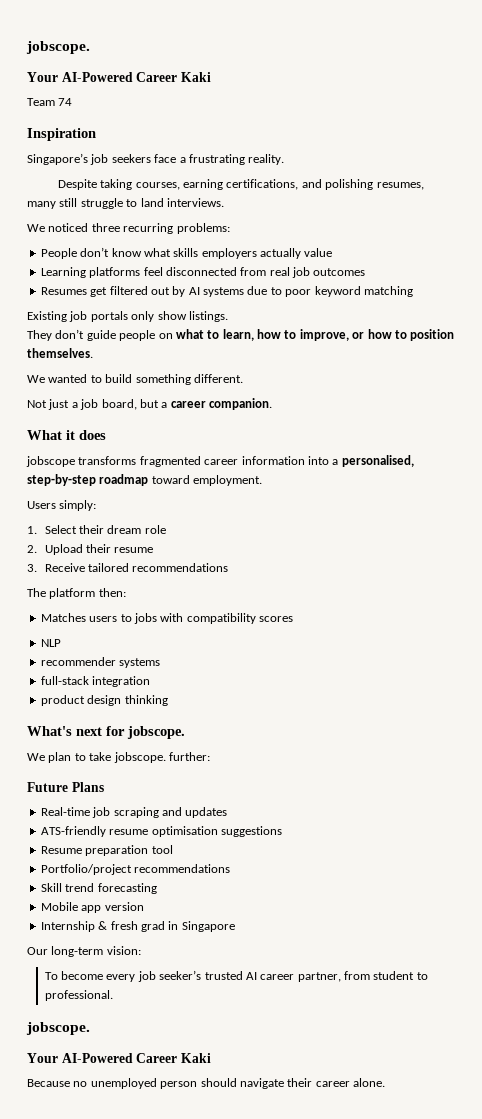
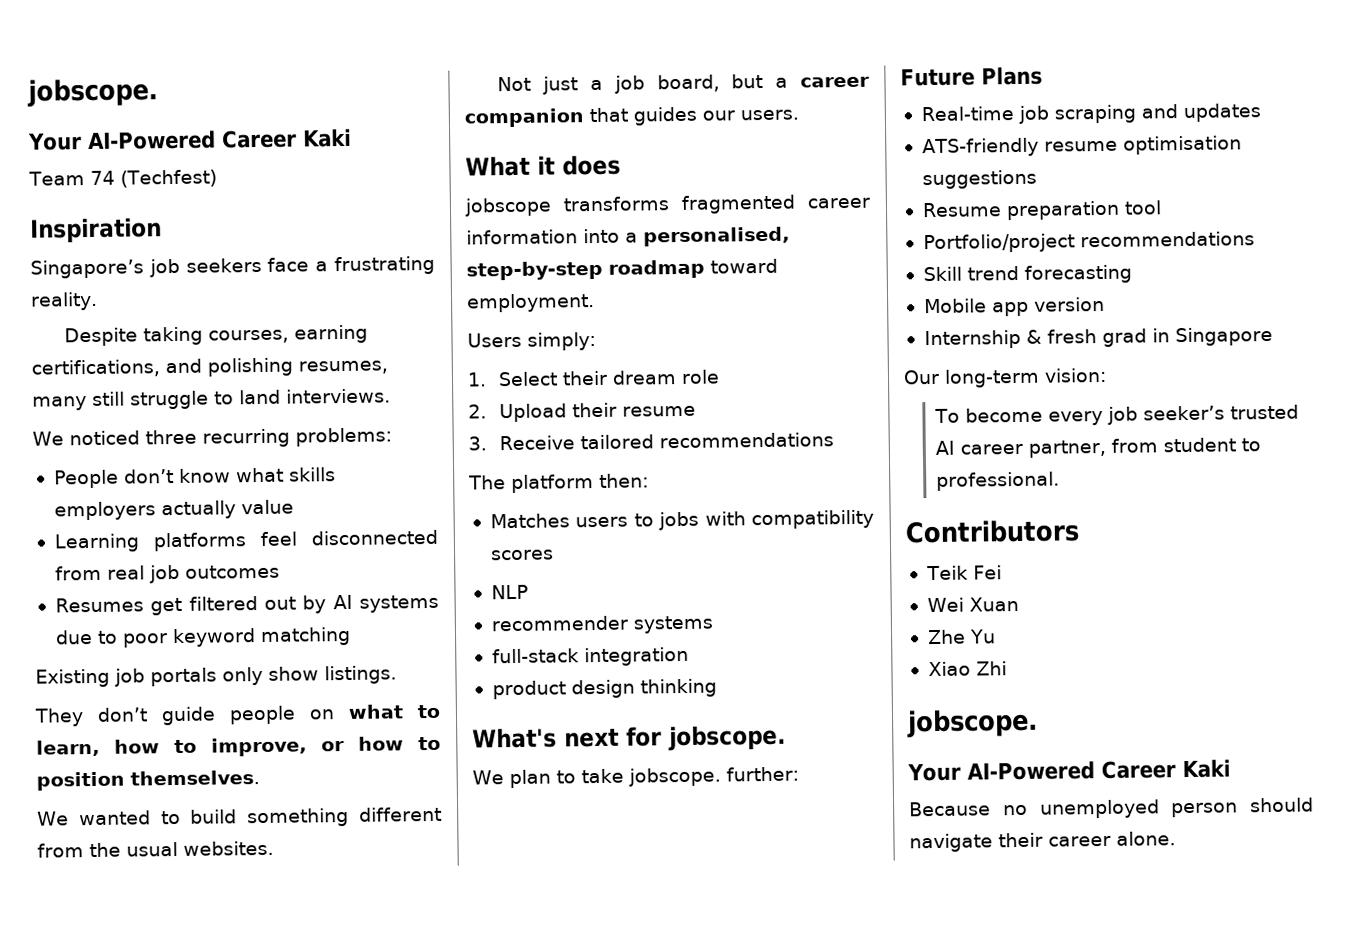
- Team 74
+ Team 74 (Techfest)
- We wanted to build something different.
+ We wanted to build something different from the usual websites.
- Not just a job board, but a career companion.
+ Not just a job board, but a career companion that guides our users.
+ Contributors
+ Teik Fei
+ Wei Xuan
+ Zhe Yu
+ Xiao Zhi

